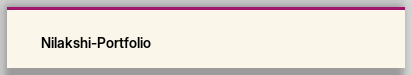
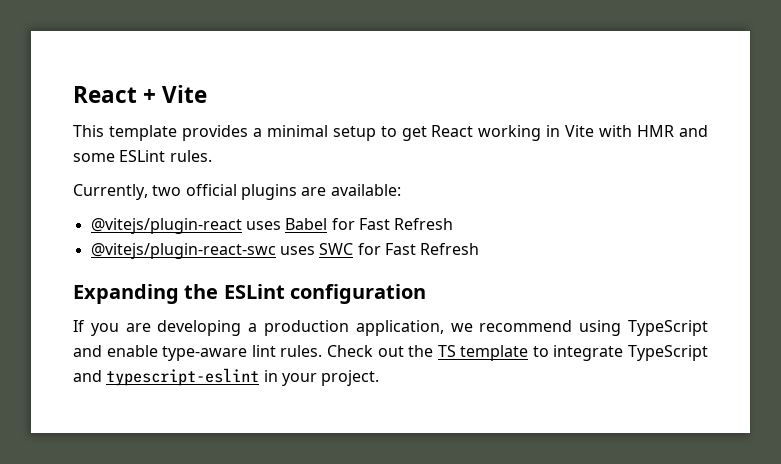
- Nilakshi-Portfolio
+ React + Vite
+ This template provides a minimal setup to get React working in Vite with HMR and some ESLint rules.
+ Currently, two official plugins are available:
+ @vitejs/plugin-react uses Babel for Fast Refresh
+ @vitejs/plugin-react-swc uses SWC for Fast Refresh
+ Expanding the ESLint configuration
+ If you are developing a production application, we recommend using TypeScript and enable type-aware lint rules. Check out the TS template to integrate TypeScript and typescript-eslint in your project.

